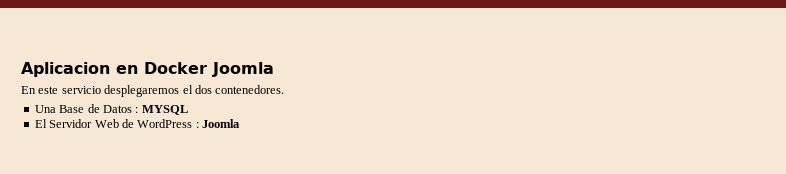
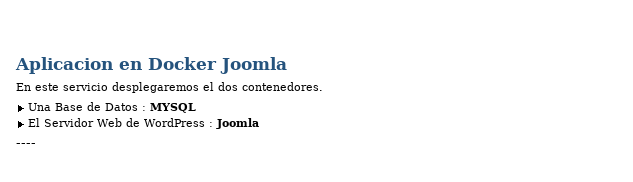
+ ----

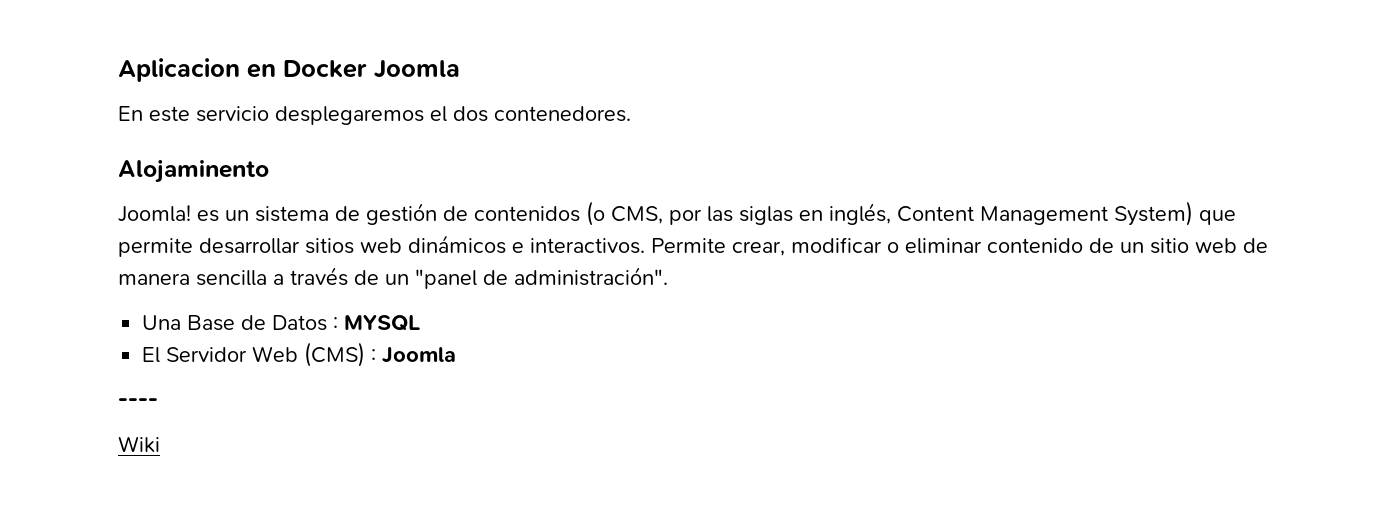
+ Alojaminento
+ Joomla! es un sistema de gestión de contenidos (o CMS, por las siglas en inglés, Content Management System) que permite desarrollar sitios web dinámicos e interactivos. Permite crear, modificar o eliminar contenido de un sitio web de manera sencilla a través de un "panel de administración".
- El Servidor Web de WordPress : Joomla
+ El Servidor Web (CMS) : Joomla
+ Wiki

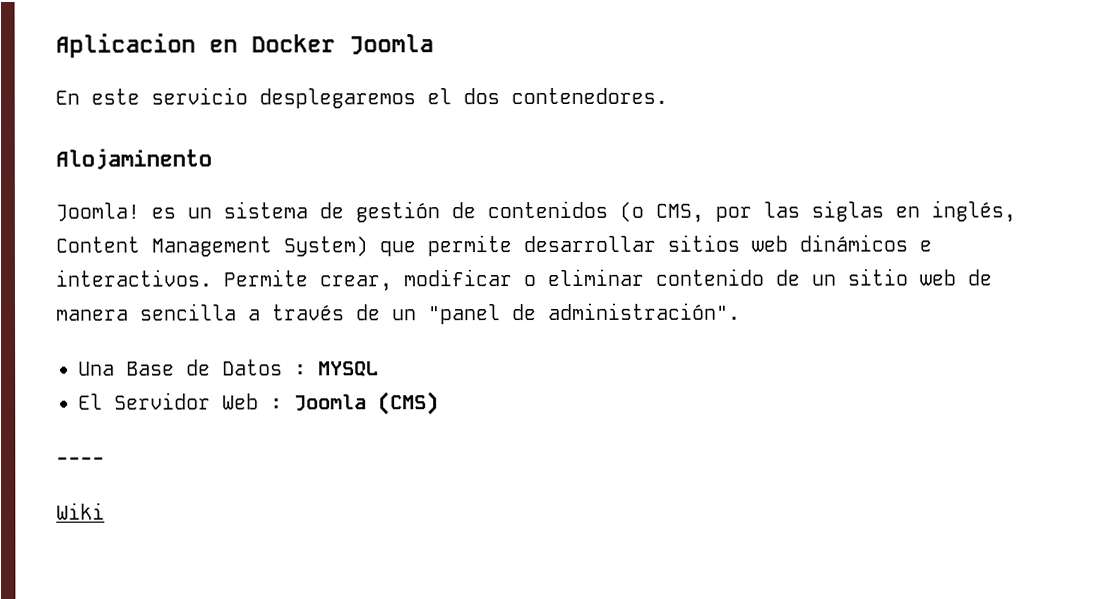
- El Servidor Web (CMS) : Joomla
+ El Servidor Web : Joomla (CMS)

